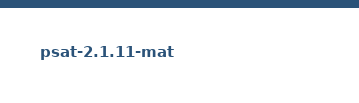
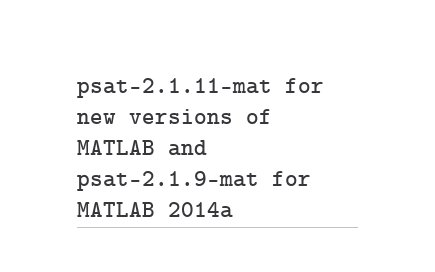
- psat-2.1.11-mat
+ psat-2.1.11-mat for new versions of MATLAB and psat-2.1.9-mat for MATLAB 2014a

